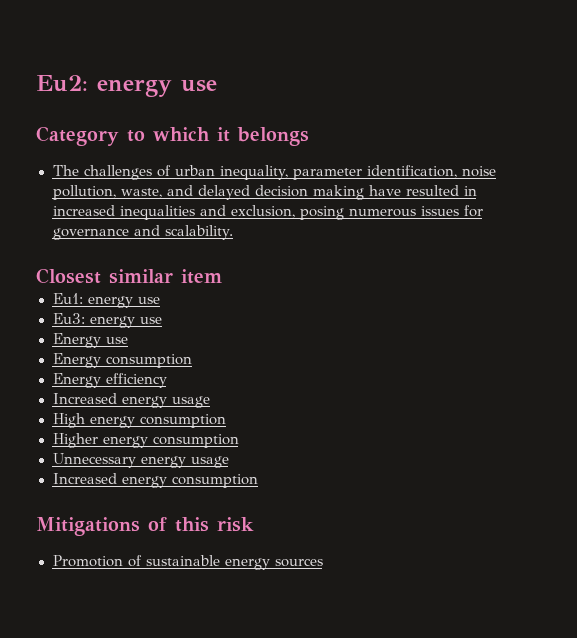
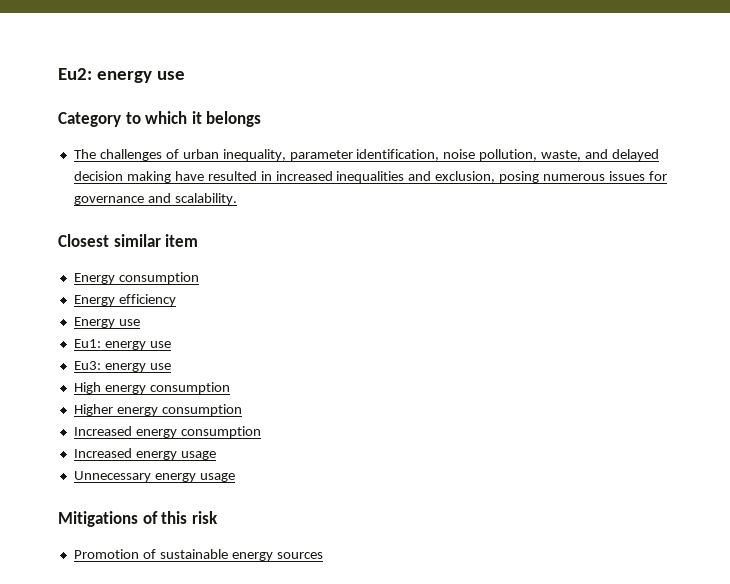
+ Energy consumption
+ Energy efficiency
+ Energy use
- Energy use
- Energy consumption
- Energy efficiency
- Increased energy usage
+ Increased energy consumption
+ Increased energy usage
- Increased energy consumption

